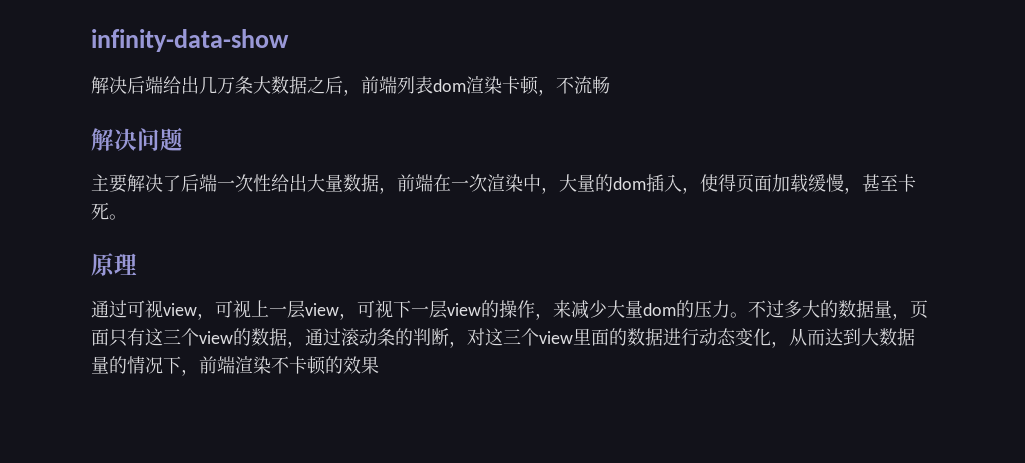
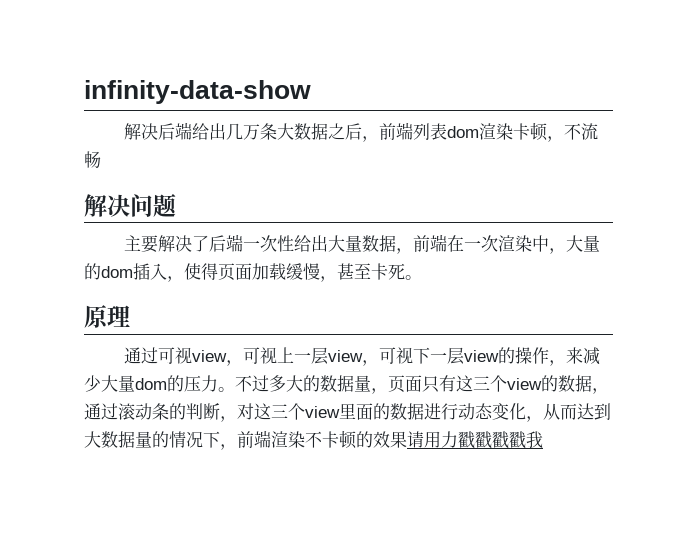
- 不过多大的数据量，页面只有这三个view的数据，通过滚动条的判断，对这三个view里面的数据进行动态变化，从而达到大数据量的情况下，前端渲染不卡顿的效果
+ 不过多大的数据量，页面只有这三个view的数据，通过滚动条的判断，对这三个view里面的数据进行动态变化，从而达到大数据量的情况下，前端渲染不卡顿的效果请用力戳戳戳戳我

